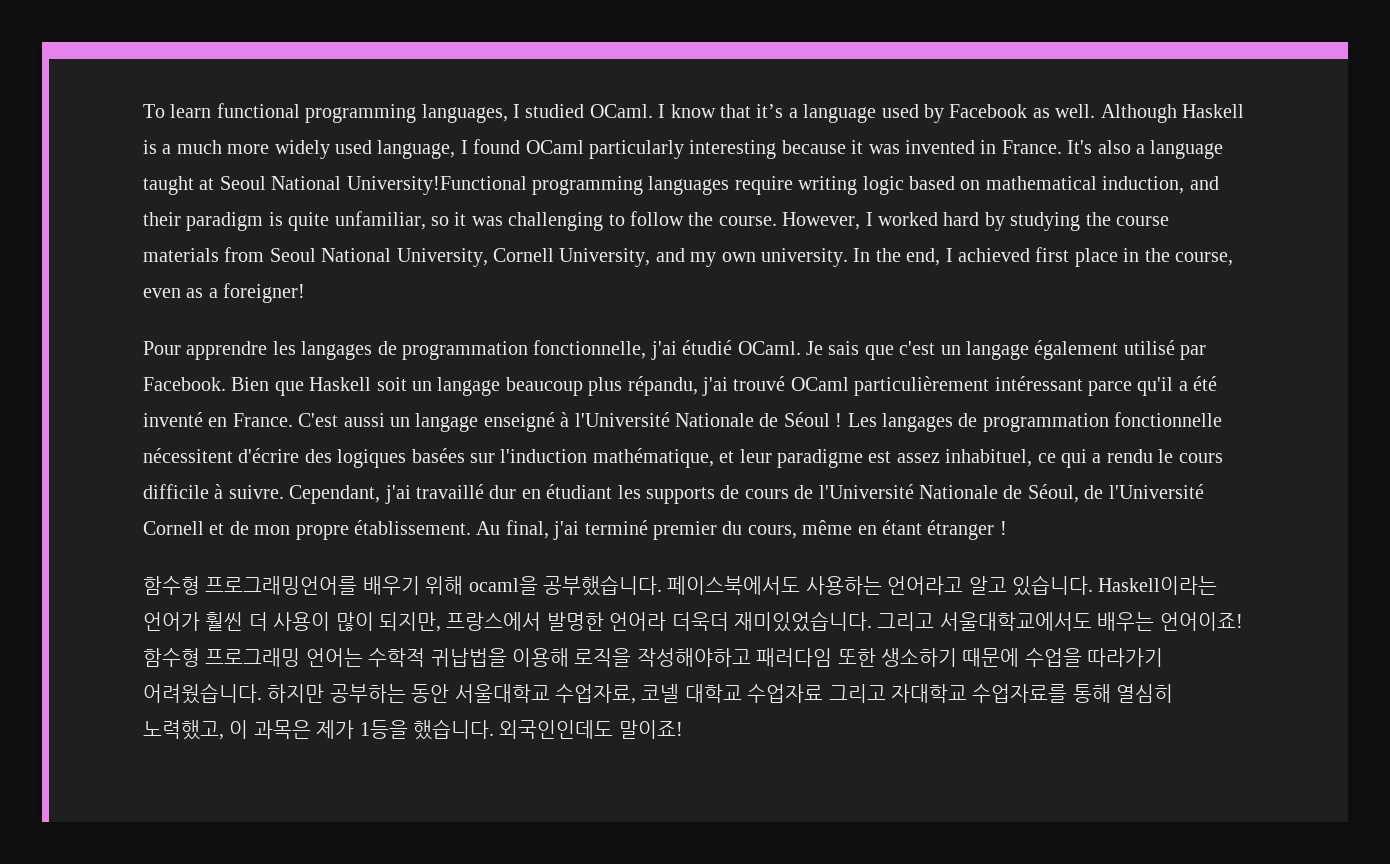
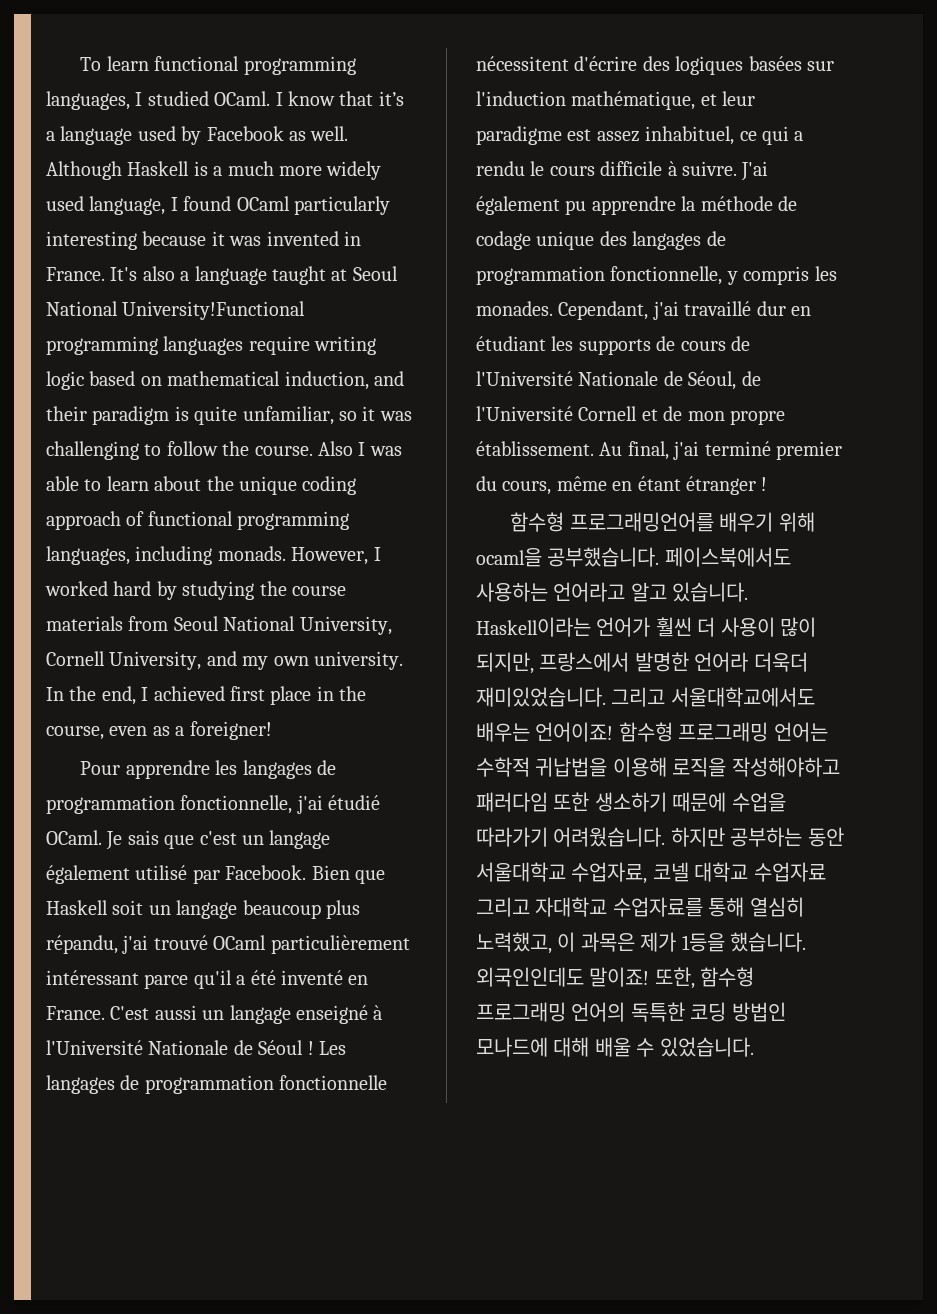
+ Also I was able to learn about the unique coding approach of functional programming languages, including monads.
+ J'ai également pu apprendre la méthode de codage unique des langages de programmation fonctionnelle, y compris les monades.
+ 또한, 함수형 프로그래밍 언어의 독특한 코딩 방법인 모나드에 대해 배울 수 있었습니다.

